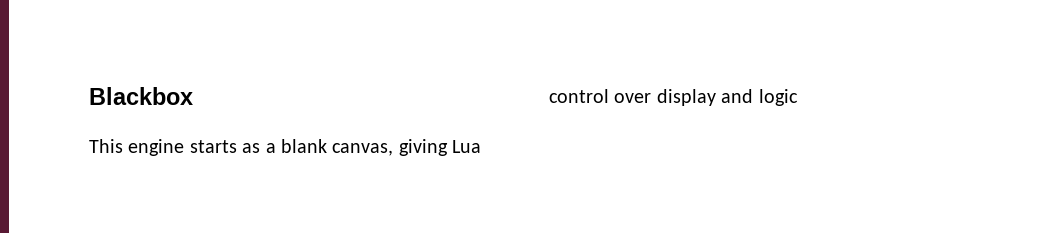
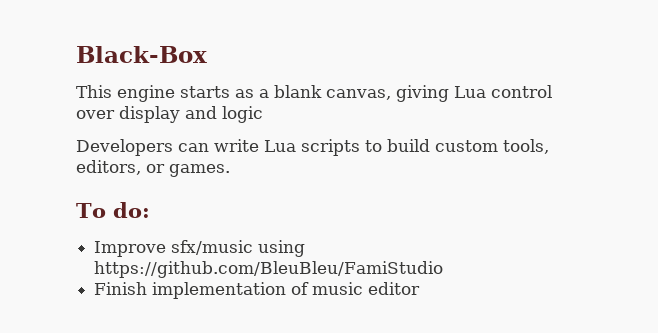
- Blackbox
+ Black-Box
+ Developers can write Lua scripts to build custom tools, editors, or games.
+ To do:
+ Improve sfx/music using https://github.com/BleuBleu/FamiStudio
+ Finish implementation of music editor

